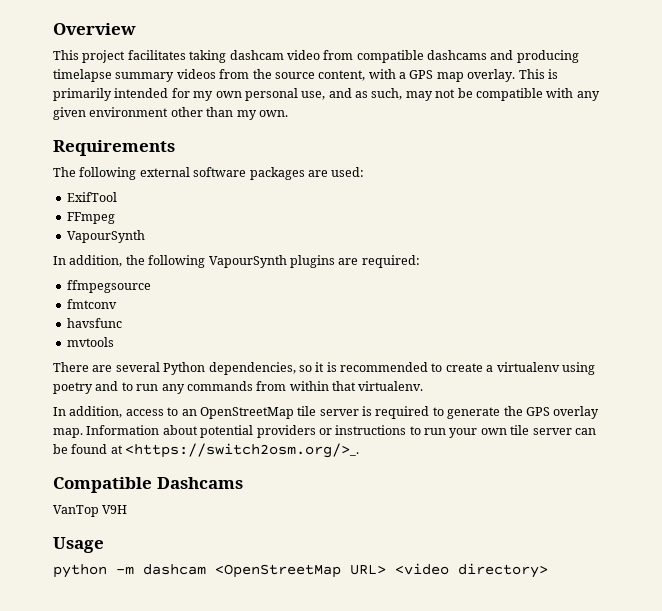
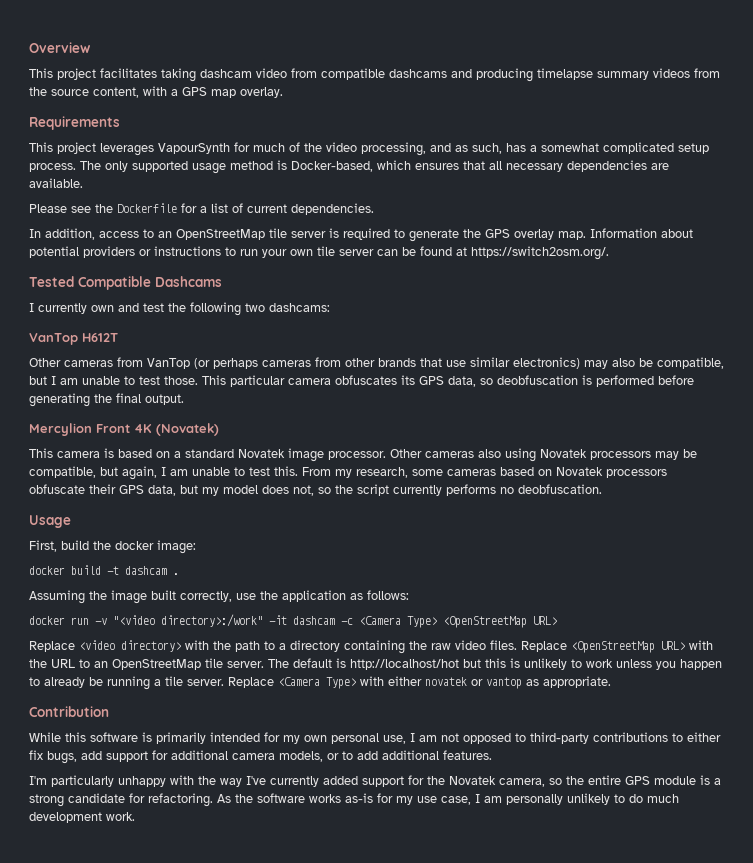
- This project facilitates taking dashcam video from compatible dashcams and producing timelapse summary videos from the source content, with a GPS map overlay. This is primarily intended for my own personal use, and as such, may not be compatible with any given environment other than my own.
+ This project facilitates taking dashcam video from compatible dashcams and producing timelapse summary videos from the source content, with a GPS map overlay.
  Requirements
- The following external software packages are used:
- ExifTool
- FFmpeg
- VapourSynth
- In addition, the following VapourSynth plugins are required:
- ffmpegsource
- fmtconv
- havsfunc
- mvtools
- There are several Python dependencies, so it is recommended to create a virtualenv using poetry and to run any commands from within that virtualenv.
+ This project leverages VapourSynth for much of the video processing, and as such, has a somewhat complicated setup process. The only supported usage method is Docker-based, which ensures that all necessary dependencies are available.
+ Please see the Dockerfile for a list of current dependencies.
- Information about potential providers or instructions to run your own tile server can be found at <https://switch2osm.org/>_.
- Compatible Dashcams
+ Information about potential providers or instructions to run your own tile server can be found at https://switch2osm.org/.
+ Tested Compatible Dashcams
- VanTop V9H
+ I currently own and test the following two dashcams:
+ VanTop H612T
+ Other cameras from VanTop (or perhaps cameras from other brands that use similar electronics) may also be compatible, but I am unable to test those. This particular camera obfuscates its GPS data, so deobfuscation is performed before generating the final output.
+ Mercylion Front 4K (Novatek)
+ This camera is based on a standard Novatek image processor. Other cameras also using Novatek processors may be compatible, but again, I am unable to test this. From my research, some cameras based on Novatek processors obfuscate their GPS data, but my model does not, so the script currently performs no deobfuscation.
  Usage
- python -m dashcam <OpenStreetMap URL> <video directory>
+ First, build the docker image:
+ docker build -t dashcam .
+ Assuming the image built correctly, use the application as follows:
+ docker run -v "<video directory>:/work" -it dashcam -c <Camera Type> <OpenStreetMap URL>
+ Replace <video directory> with the path to a directory containing the raw video files. Replace <OpenStreetMap URL> with the URL to an OpenStreetMap tile server. The default is http://localhost/hot but this is unlikely to work unless you happen to already be running a tile server. Replace <Camera Type> with either novatek or vantop as appropriate.
+ Contribution
+ While this software is primarily intended for my own personal use, I am not opposed to third-party contributions to either fix bugs, add support for additional camera models, or to add additional features.
+ I'm particularly unhappy with the way I've currently added support for the Novatek camera, so the entire GPS module is a strong candidate for refactoring. As the software works as-is for my use case, I am personally unlikely to do much development work.

